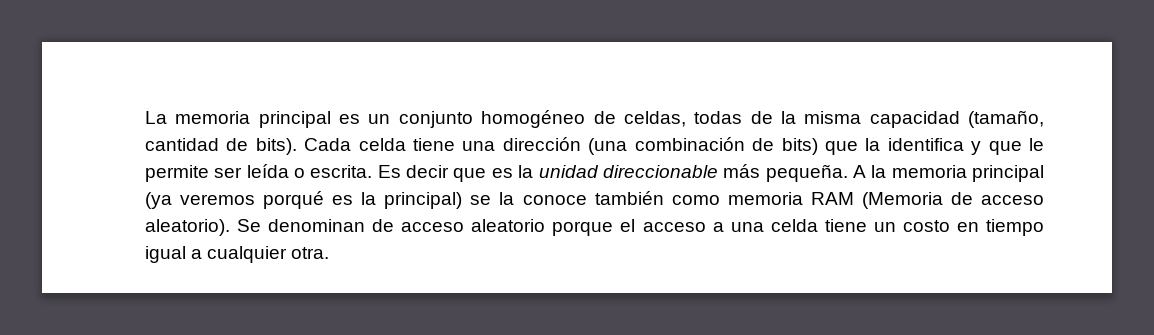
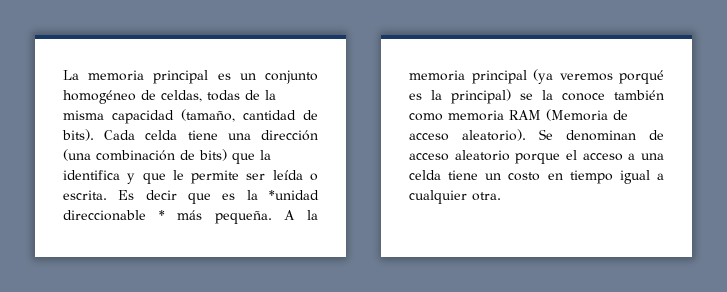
- Es decir que es la unidad direccionable más pequeña.
+ Es decir que es la *unidad direccionable * más pequeña.

